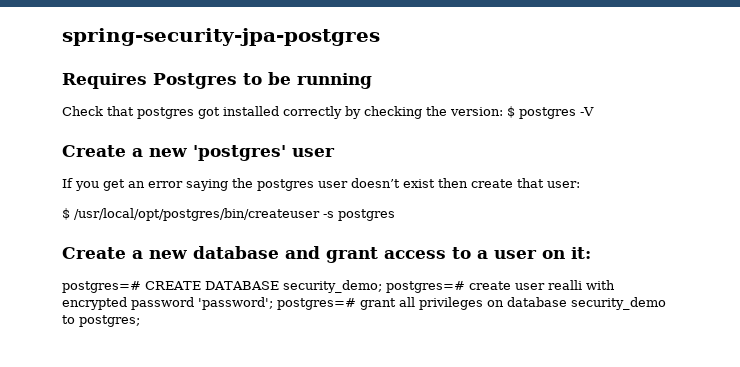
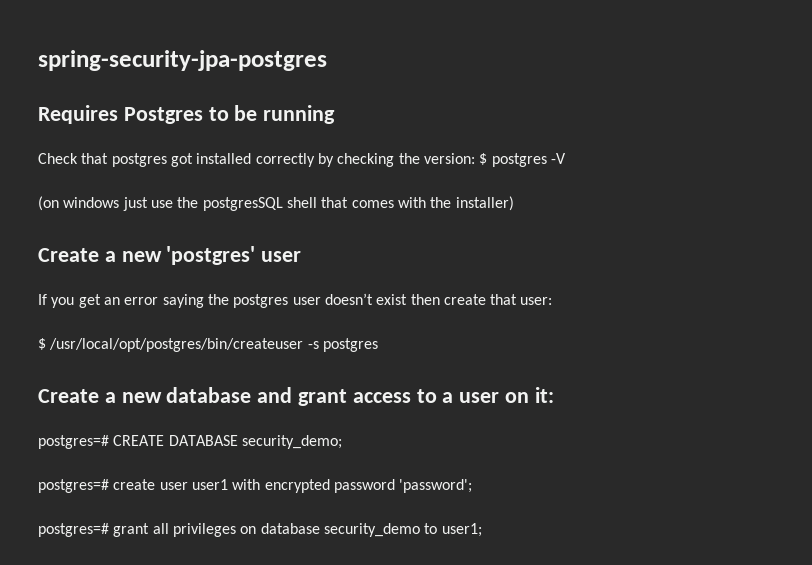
+ (on windows just use the postgresSQL shell that comes with the installer)
- postgres=# CREATE DATABASE security_demo; postgres=# create user realli with encrypted password 'password'; postgres=# grant all privileges on database security_demo to postgres;
+ postgres=# CREATE DATABASE security_demo;
+ postgres=# create user user1 with encrypted password 'password';
+ postgres=# grant all privileges on database security_demo to user1;

